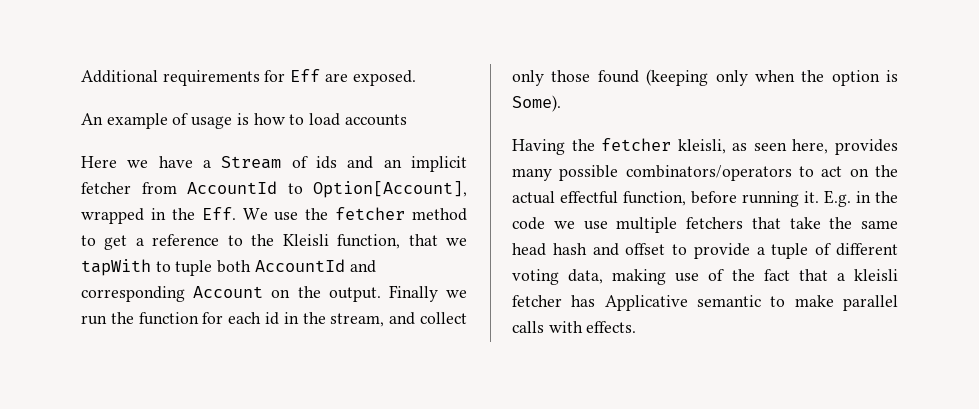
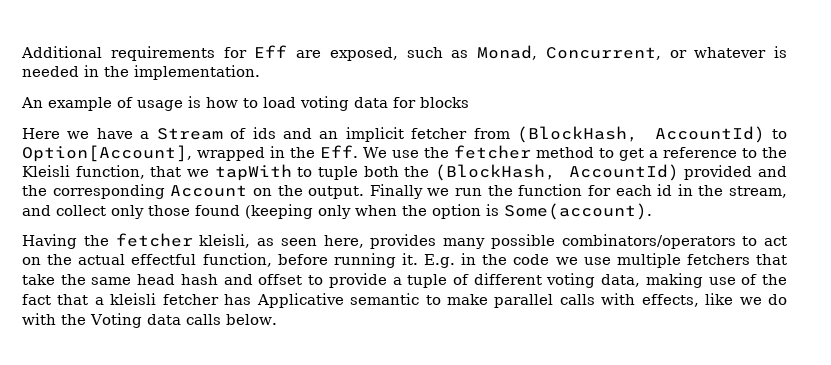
- Additional requirements for Eff are exposed.
+ Additional requirements for Eff are exposed, such as Monad, Concurrent, or whatever is needed in the implementation.
- An example of usage is how to load accounts
+ An example of usage is how to load voting data for blocks
- Here we have a Stream of ids and an implicit fetcher from AccountId to Option[Account], wrapped in the Eff. We use the fetcher method to get a reference to the Kleisli function, that we tapWith to tuple both AccountId and corresponding Account on the output.
+ Here we have a Stream of ids and an implicit fetcher from (BlockHash, AccountId) to Option[Account], wrapped in the Eff. We use the fetcher method to get a reference to the Kleisli function, that we tapWith to tuple both the (BlockHash, AccountId) provided and the corresponding Account on the output.
- Finally we run the function for each id in the stream, and collect only those found (keeping only when the option is Some).
+ Finally we run the function for each id in the stream, and collect only those found (keeping only when the option is Some(account).
- E.g. in the code we use multiple fetchers that take the same head hash and offset to provide a tuple of different voting data, making use of the fact that a kleisli fetcher has Applicative semantic to make parallel calls with effects.
+ E.g. in the code we use multiple fetchers that take the same head hash and offset to provide a tuple of different voting data, making use of the fact that a kleisli fetcher has Applicative semantic to make parallel calls with effects, like we do with the Voting data calls below.

